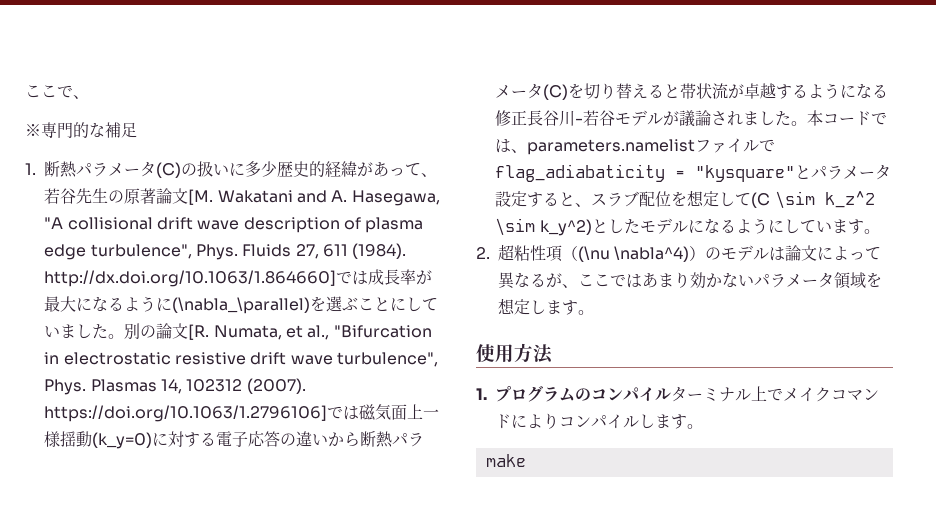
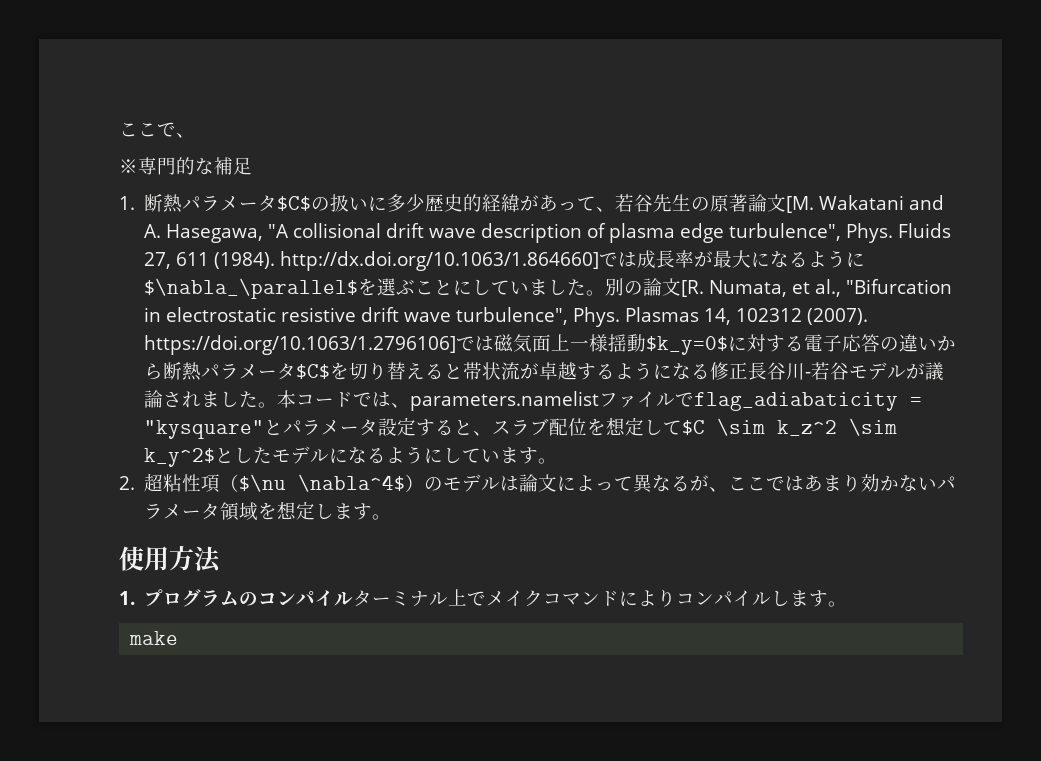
- 1.断熱パラメータ(C)の扱いに多少歴史的経緯があって、若谷先生の原著論文[M. Wakatani and A. Hasegawa, "A collisional drift wave description of plasma edge turbulence", Phys.
+ 1.断熱パラメータ$C$の扱いに多少歴史的経緯があって、若谷先生の原著論文[M. Wakatani and A. Hasegawa, "A collisional drift wave description of plasma edge turbulence", Phys.
- Fluids 27, 611 (1984). http://dx.doi.org/10.1063/1.864660]では成長率が最大になるように(\nabla_\parallel)を選ぶことにしていました。
+ Fluids 27, 611 (1984). http://dx.doi.org/10.1063/1.864660]では成長率が最大になるように$\nabla_\parallel$を選ぶことにしていました。
- Plasmas 14, 102312 (2007). https://doi.org/10.1063/1.2796106]では磁気面上一様揺動(k_y=0)に対する電子応答の違いから断熱パラメータ(C)を切り替えると帯状流が卓越するようになる修正長谷川-若谷モデルが議論されました。
+ Plasmas 14, 102312 (2007). https://doi.org/10.1063/1.2796106]では磁気面上一様揺動$k_y=0$に対する電子応答の違いから断熱パラメータ$C$を切り替えると帯状流が卓越するようになる修正長谷川-若谷モデルが議論されました。
- 本コードでは、parameters.namelistファイルでflag_adiabaticity = "kysquare"とパラメータ設定すると、スラブ配位を想定して(C \sim k_z^2 \sim k_y^2)としたモデルになるようにしています。
+ 本コードでは、parameters.namelistファイルでflag_adiabaticity = "kysquare"とパラメータ設定すると、スラブ配位を想定して$C \sim k_z^2 \sim k_y^2$としたモデルになるようにしています。
- 2.超粘性項（(\nu \nabla^4)）のモデルは論文によって異なるが、ここではあまり効かないパラメータ領域を想定します。
+ 2.超粘性項（$\nu \nabla^4$）のモデルは論文によって異なるが、ここではあまり効かないパラメータ領域を想定します。

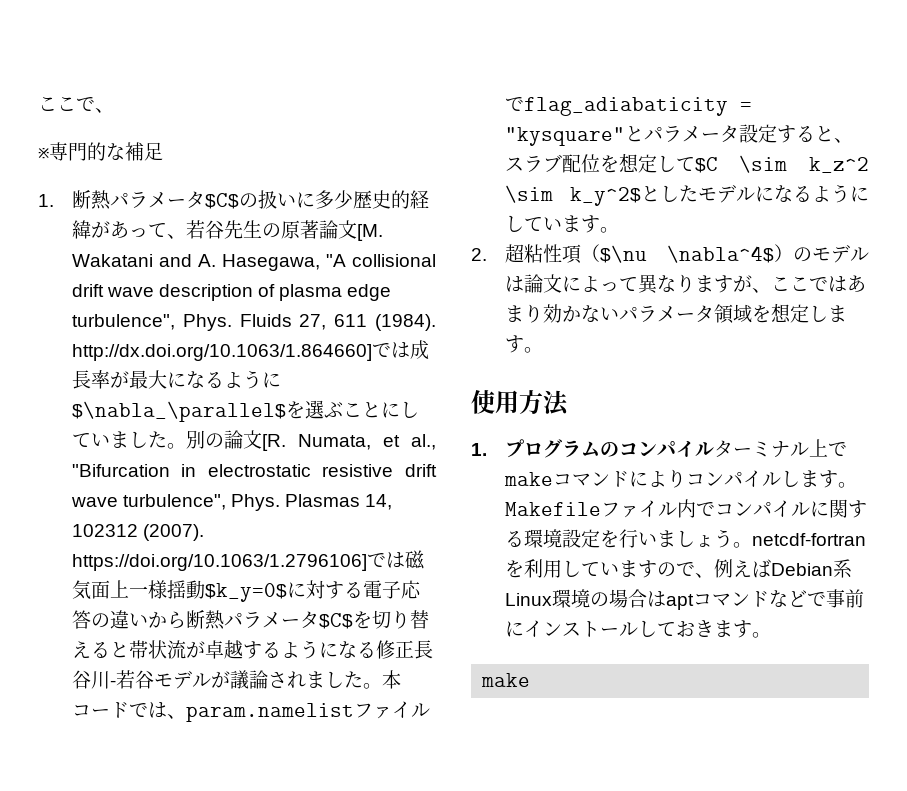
- 本コードでは、parameters.namelistファイルでflag_adiabaticity = "kysquare"とパラメータ設定すると、スラブ配位を想定して$C \sim k_z^2 \sim k_y^2$としたモデルになるようにしています。
+ 本コードでは、param.namelistファイルでflag_adiabaticity = "kysquare"とパラメータ設定すると、スラブ配位を想定して$C \sim k_z^2 \sim k_y^2$としたモデルになるようにしています。
- 2.超粘性項（$\nu \nabla^4$）のモデルは論文によって異なるが、ここではあまり効かないパラメータ領域を想定します。
+ 2.超粘性項（$\nu \nabla^4$）のモデルは論文によって異なりますが、ここではあまり効かないパラメータ領域を想定します。
- 1.プログラムのコンパイルターミナル上でメイクコマンドによりコンパイルします。
+ 1.プログラムのコンパイルターミナル上でmakeコマンドによりコンパイルします。Makefileファイル内でコンパイルに関する環境設定を行いましょう。netcdf-fortranを利用していますので、例えばDebian系Linux環境の場合はaptコマンドなどで事前にインストールしておきます。

